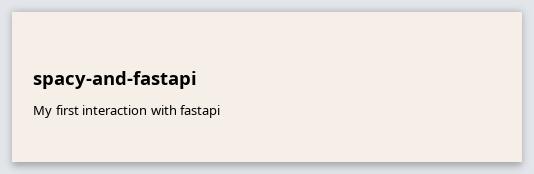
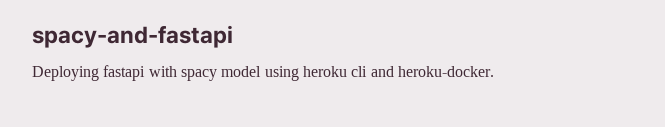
- My first interaction with fastapi
+ Deploying fastapi with spacy model using heroku cli and heroku-docker.

